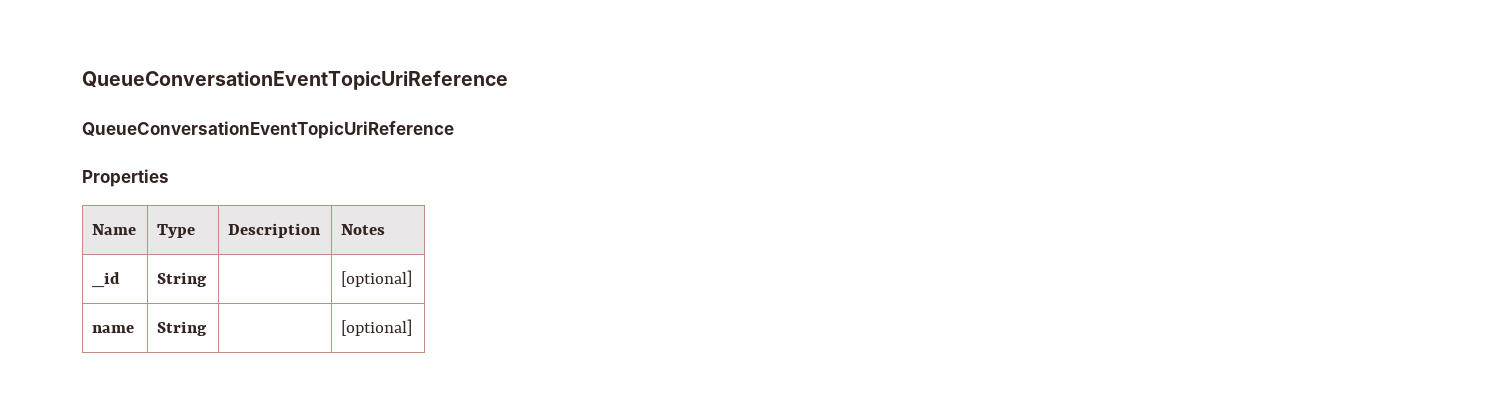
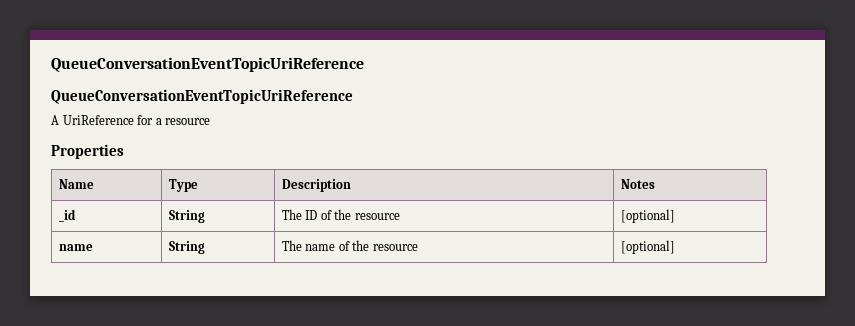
+ A UriReference for a resource
- _id | String | | [optional]
- name | String | | [optional]
+ _id | String | The ID of the resource | [optional]
+ name | String | The name of the resource | [optional]

